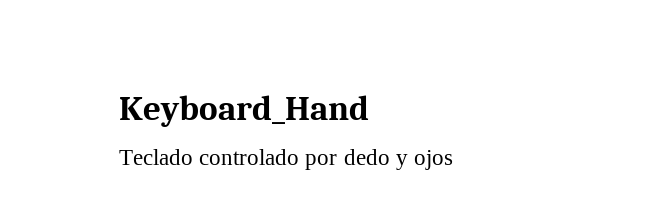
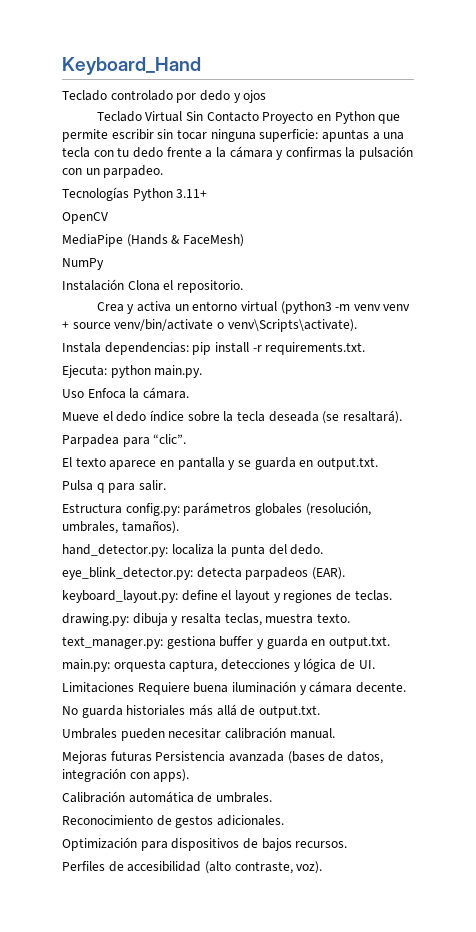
+ Teclado Virtual Sin Contacto Proyecto en Python que permite escribir sin tocar ninguna superficie: apuntas a una tecla con tu dedo frente a la cámara y confirmas la pulsación con un parpadeo.
+ Tecnologías Python 3.11+
+ OpenCV
+ MediaPipe (Hands & FaceMesh)
+ NumPy
+ Instalación Clona el repositorio.
+ Crea y activa un entorno virtual (python3 -m venv venv + source venv/bin/activate o venv\Scripts\activate).
+ Instala dependencias: pip install -r requirements.txt.
+ Ejecuta: python main.py.
+ Uso Enfoca la cámara.
+ Mueve el dedo índice sobre la tecla deseada (se resaltará).
+ Parpadea para “clic”.
+ El texto aparece en pantalla y se guarda en output.txt.
+ Pulsa q para salir.
+ Estructura config.py: parámetros globales (resolución, umbrales, tamaños).
+ hand_detector.py: localiza la punta del dedo.
+ eye_blink_detector.py: detecta parpadeos (EAR).
+ keyboard_layout.py: define el layout y regiones de teclas.
+ drawing.py: dibuja y resalta teclas, muestra texto.
+ text_manager.py: gestiona buffer y guarda en output.txt.
+ main.py: orquesta captura, detecciones y lógica de UI.
+ Limitaciones Requiere buena iluminación y cámara decente.
+ No guarda historiales más allá de output.txt.
+ Umbrales pueden necesitar calibración manual.
+ Mejoras futuras Persistencia avanzada (bases de datos, integración con apps).
+ Calibración automática de umbrales.
+ Reconocimiento de gestos adicionales.
+ Optimización para dispositivos de bajos recursos.
+ Perfiles de accesibilidad (alto contraste, voz).

